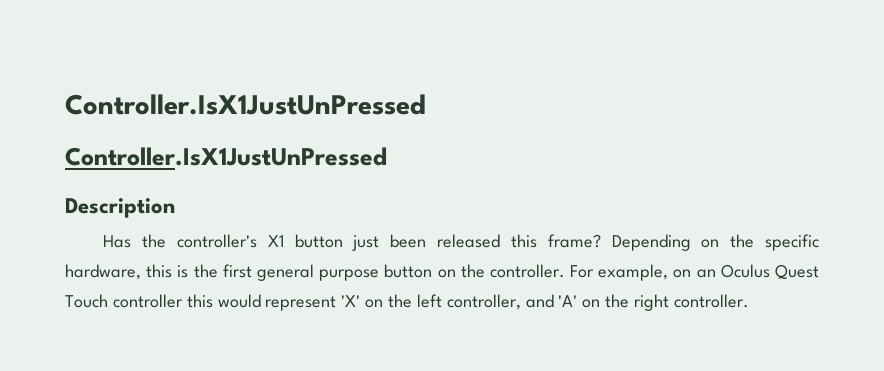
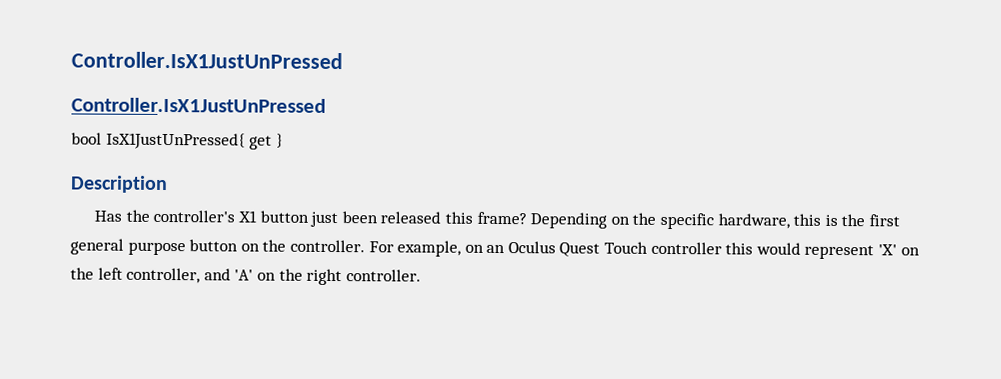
+ bool IsX1JustUnPressed{ get }

